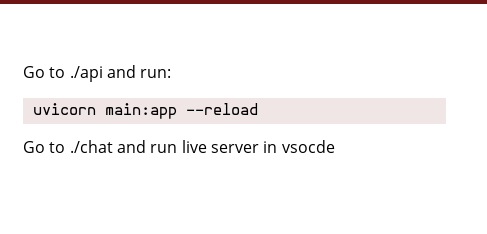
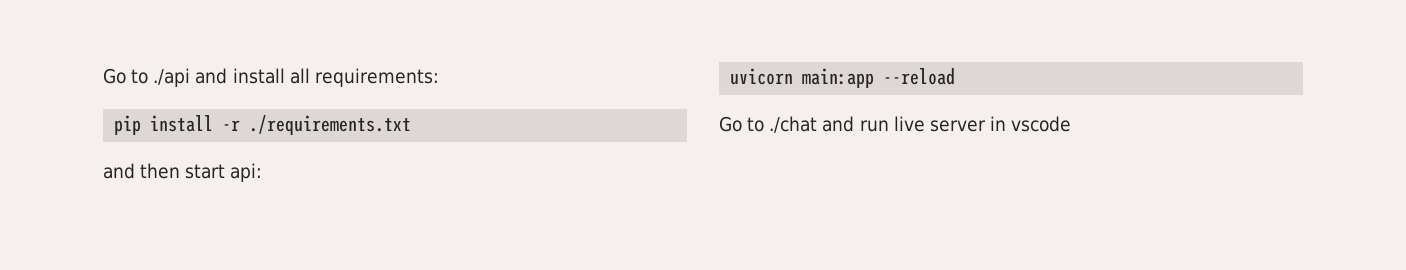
- Go to ./api and run:
+ Go to ./api and install all requirements:
+ pip install -r ./requirements.txt
+ and then start api:
- Go to ./chat and run live server in vsocde
+ Go to ./chat and run live server in vscode

